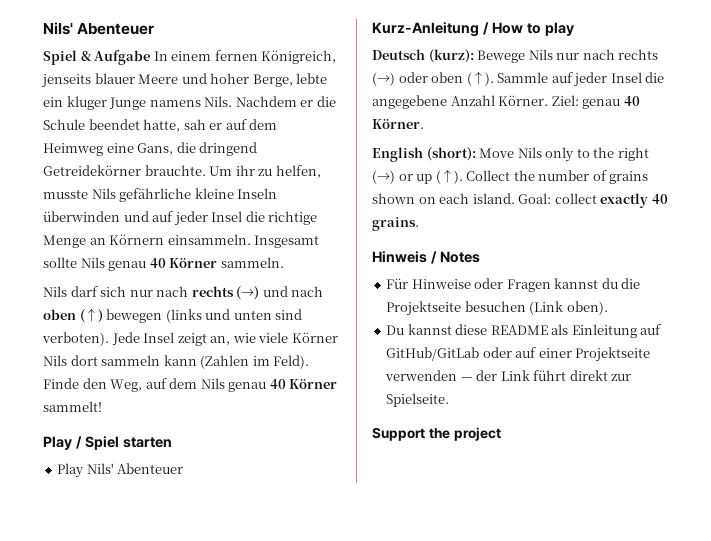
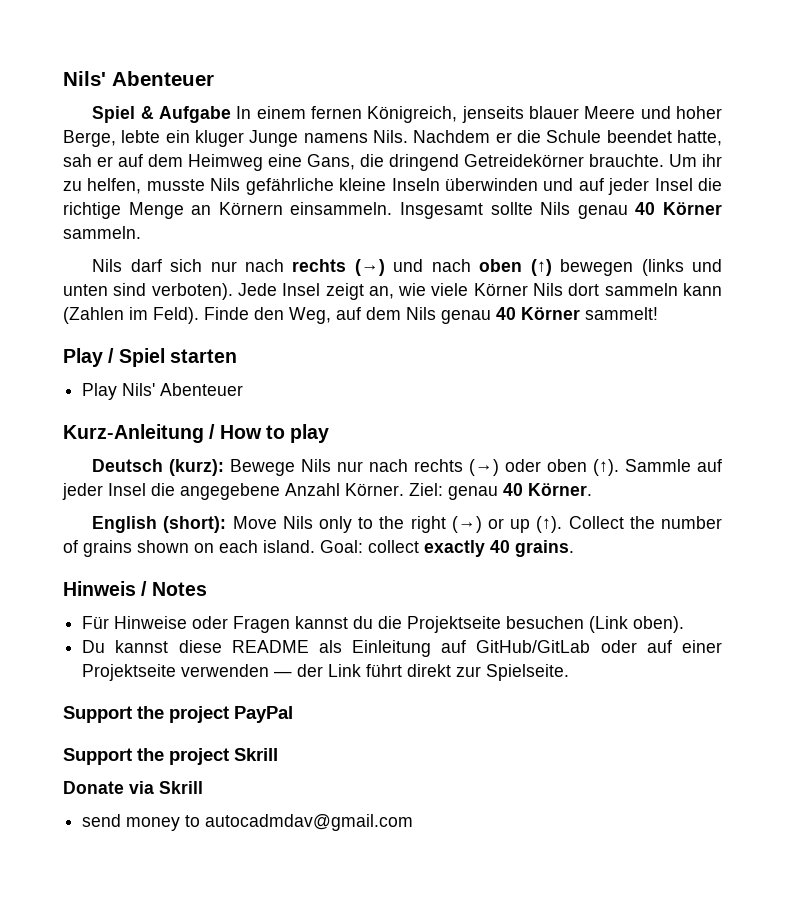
- Support the project
+ Support the project PayPal
+ Support the project Skrill
+ Donate via Skrill
+ send money to autocadmdav@gmail.com

